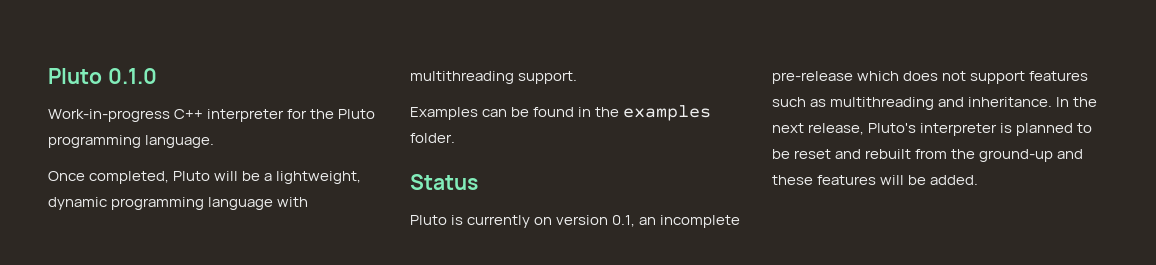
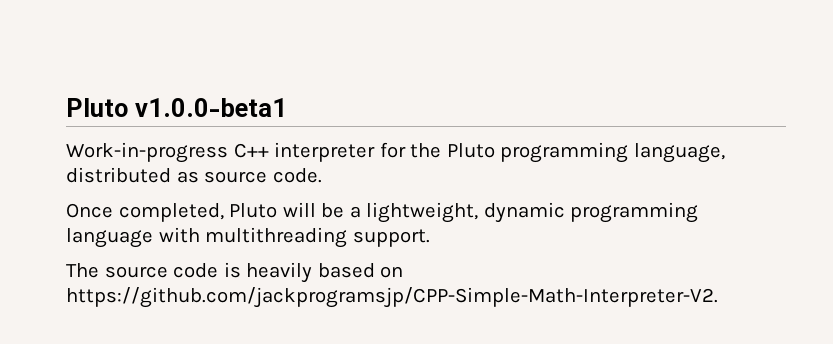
- Pluto 0.1.0
+ Pluto v1.0.0-beta1
- Work-in-progress C++ interpreter for the Pluto programming language.
+ Work-in-progress C++ interpreter for the Pluto programming language, distributed as source code.
- Examples can be found in the examples folder.
- Status
- Pluto is currently on version 0.1, an incomplete pre-release which does not support features such as multithreading and inheritance. In the next release, Pluto's interpreter is planned to be reset and rebuilt from the ground-up and these features will be added.
+ The source code is heavily based on https://github.com/jackprogramsjp/CPP-Simple-Math-Interpreter-V2.

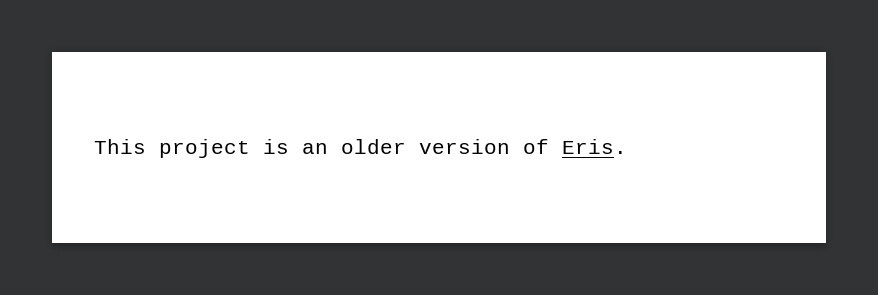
- Pluto v1.0.0-beta1
- Work-in-progress C++ interpreter for the Pluto programming language, distributed as source code.
- Once completed, Pluto will be a lightweight, dynamic programming language with multithreading support.
- The source code is heavily based on https://github.com/jackprogramsjp/CPP-Simple-Math-Interpreter-V2.
+ This project is an older version of Eris.

